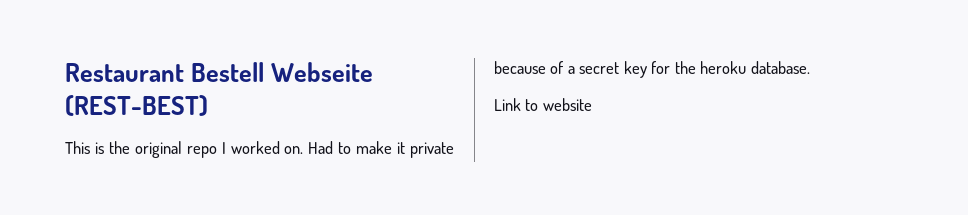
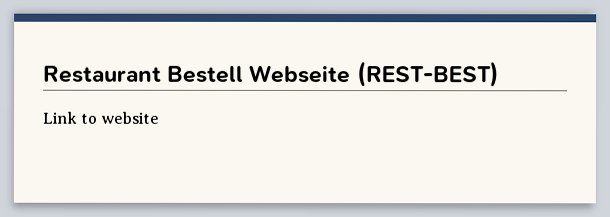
- This is the original repo I worked on. Had to make it private because of a secret key for the heroku database.

